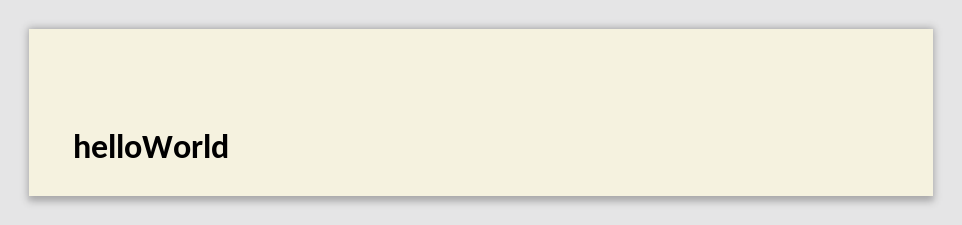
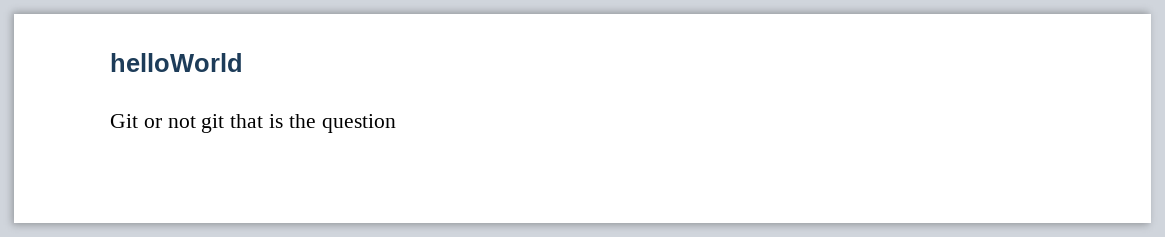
+ Git or not git that is the question

